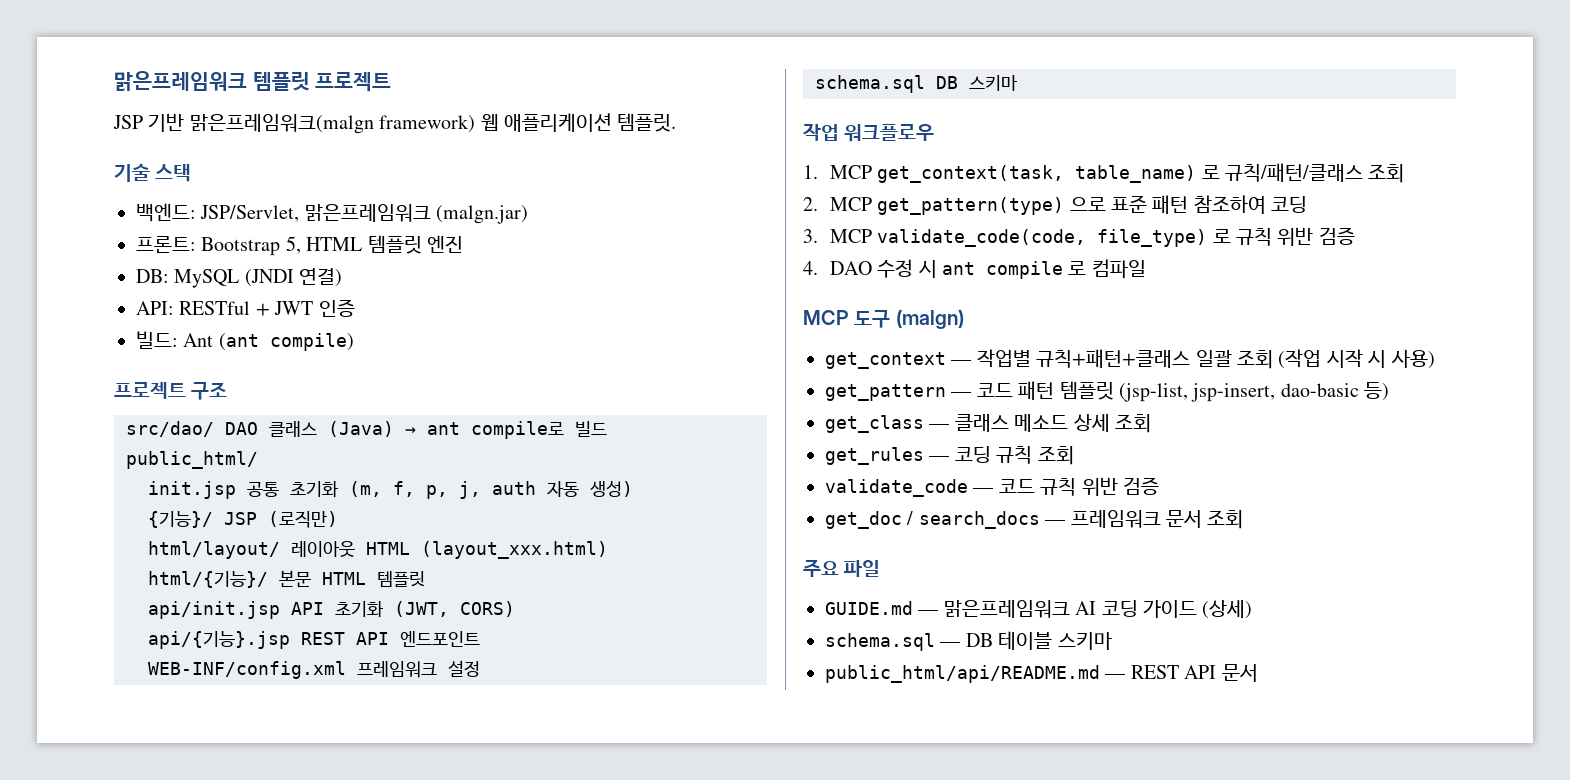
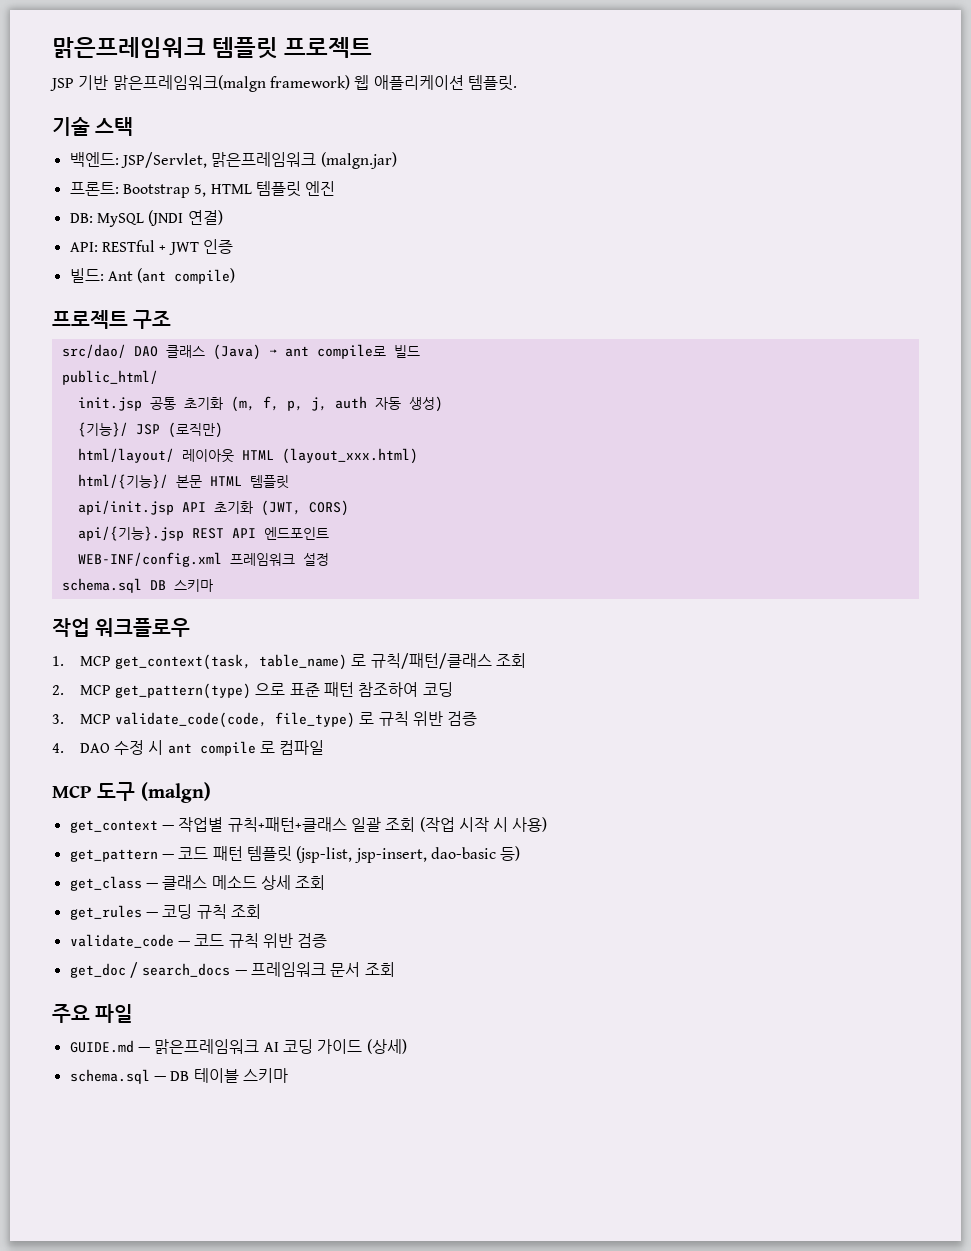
- public_html/api/README.md — REST API 문서

